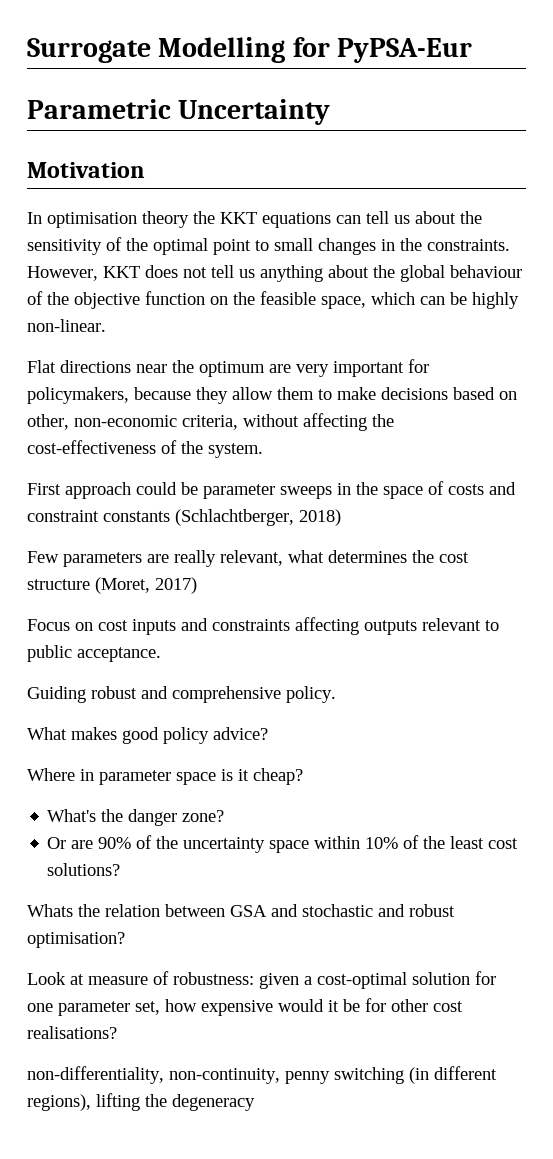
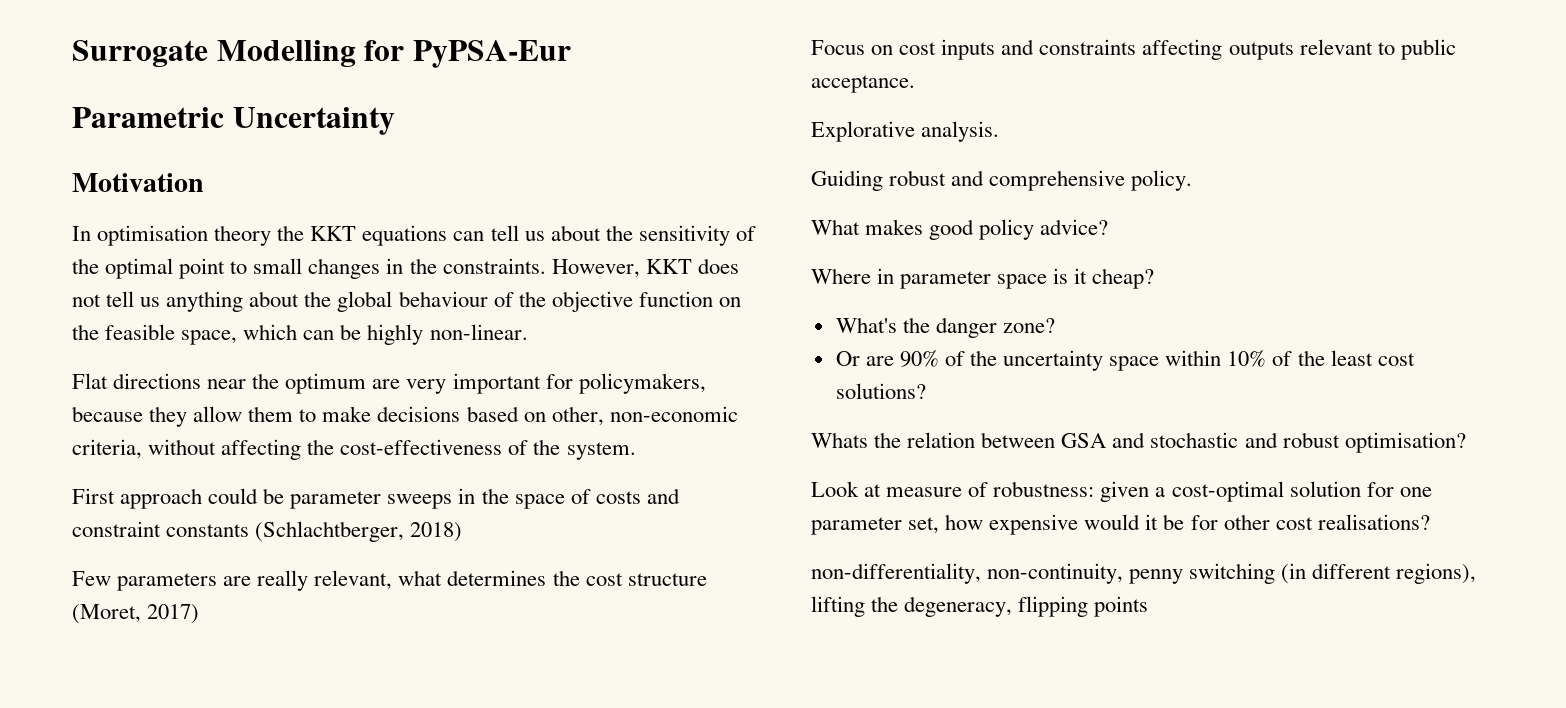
+ Explorative analysis.
- non-differentiality, non-continuity, penny switching (in different regions), lifting the degeneracy
+ non-differentiality, non-continuity, penny switching (in different regions), lifting the degeneracy, flipping points

